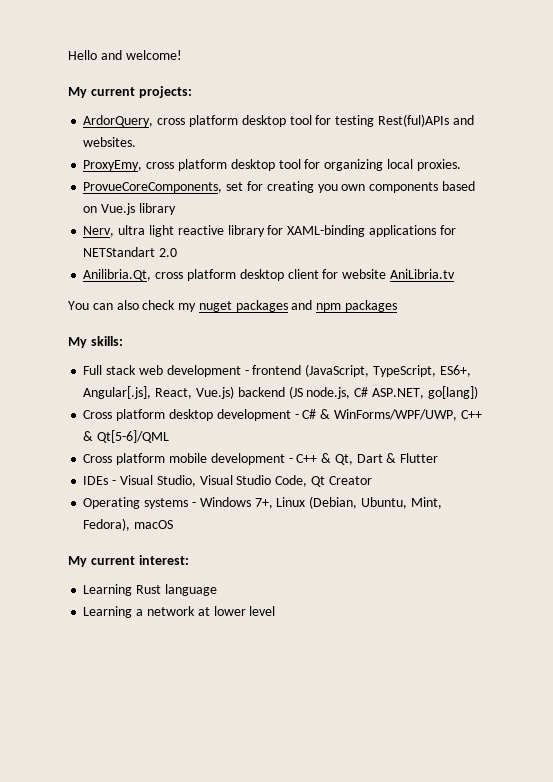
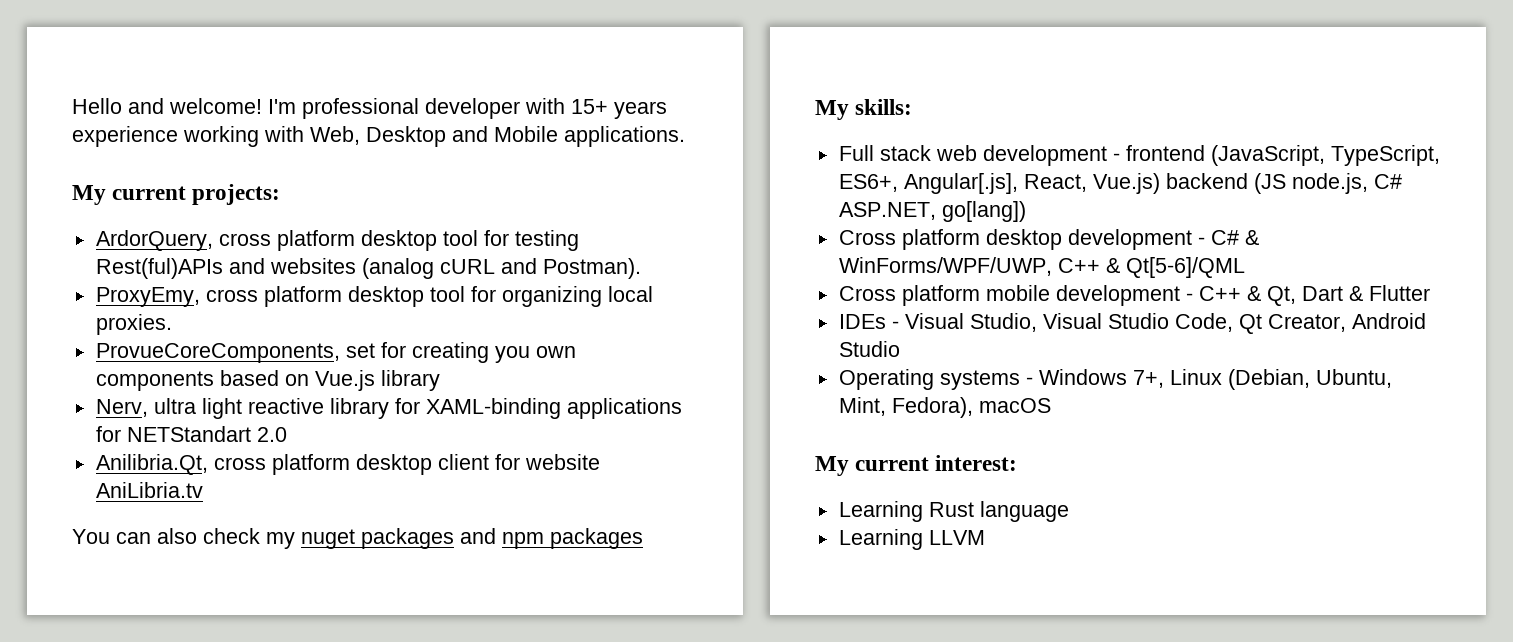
+ I'm professional developer with 15+ years experience working with Web, Desktop and Mobile applications.
- ArdorQuery, cross platform desktop tool for testing Rest(ful)APIs and websites.
+ ArdorQuery, cross platform desktop tool for testing Rest(ful)APIs and websites (analog cURL and Postman).
- IDEs - Visual Studio, Visual Studio Code, Qt Creator
+ IDEs - Visual Studio, Visual Studio Code, Qt Creator, Android Studio
- Learning a network at lower level
+ Learning LLVM

